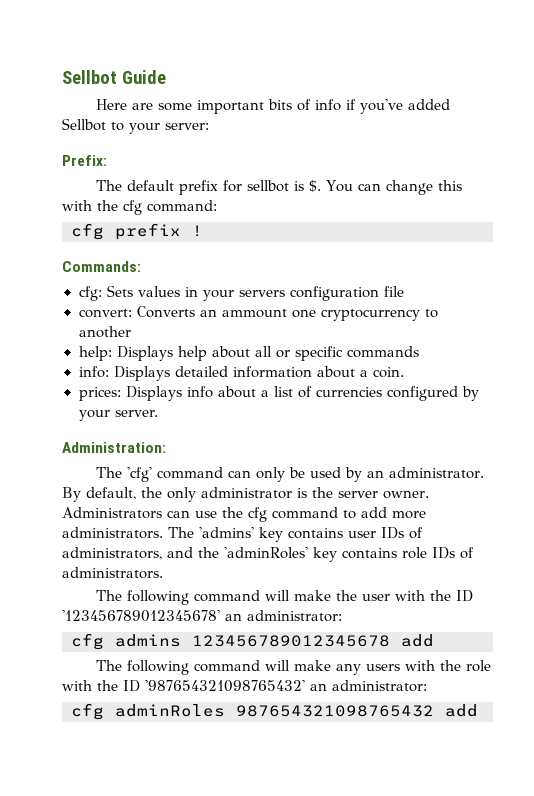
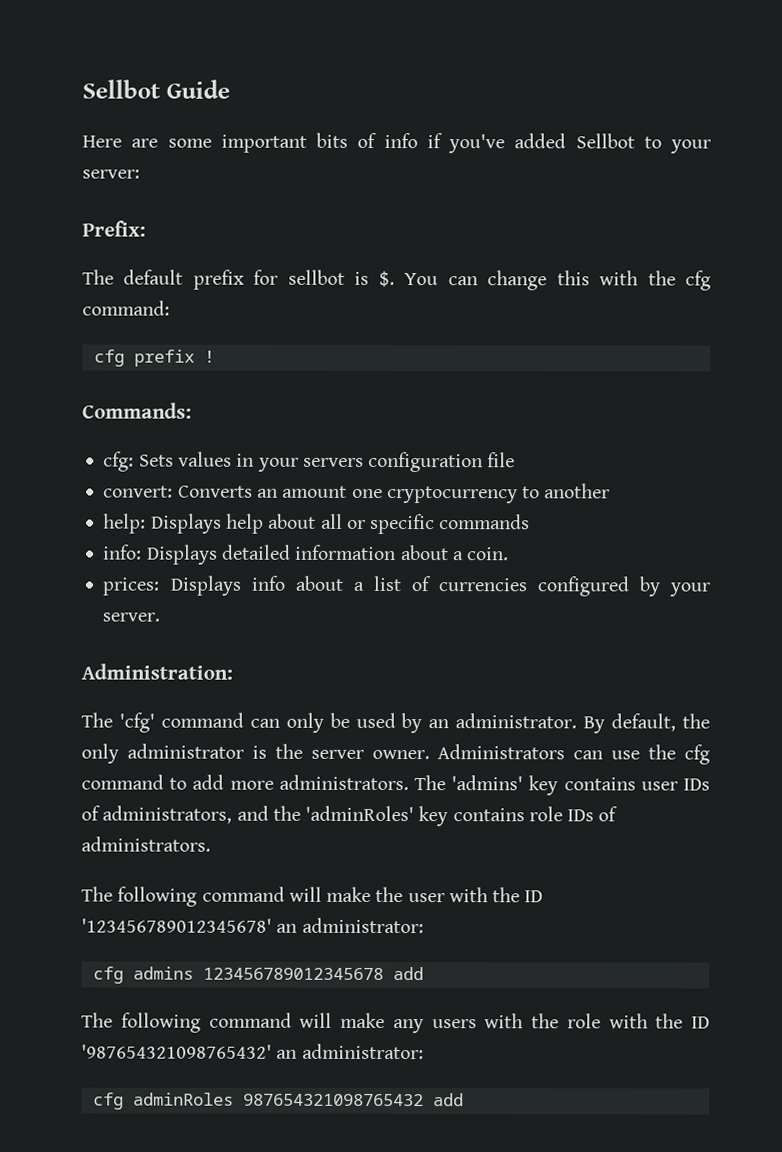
- convert: Converts an ammount one cryptocurrency to another
+ convert: Converts an amount one cryptocurrency to another

